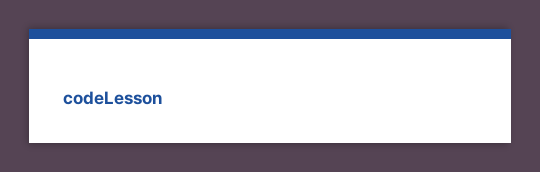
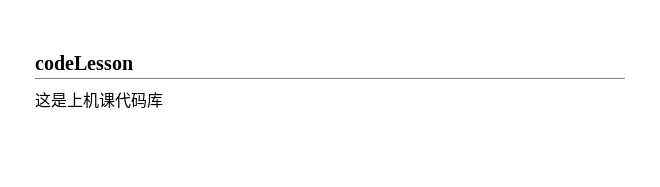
+ 这是上机课代码库

